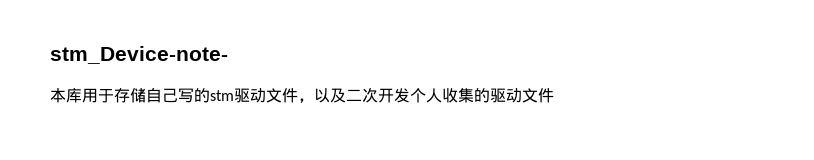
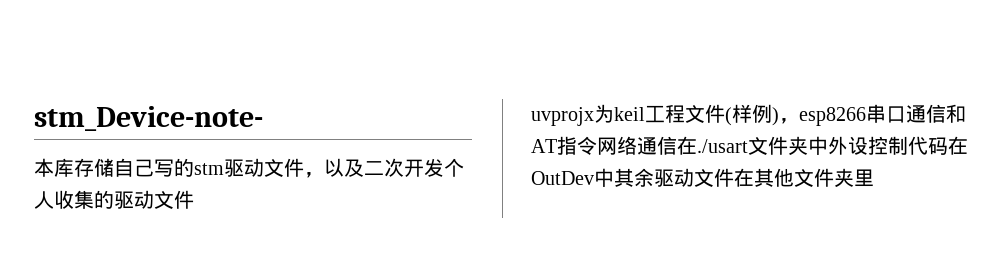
- 本库用于存储自己写的stm驱动文件，以及二次开发个人收集的驱动文件
+ 本库存储自己写的stm驱动文件，以及二次开发个人收集的驱动文件
+ uvprojx为keil工程文件(样例)，esp8266串口通信和AT指令网络通信在./usart文件夹中外设控制代码在OutDev中其余驱动文件在其他文件夹里

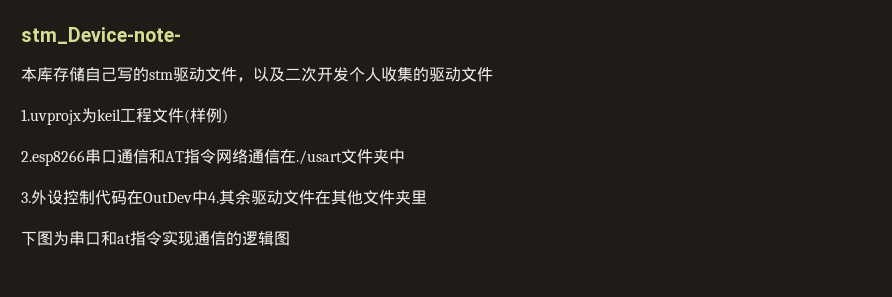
- uvprojx为keil工程文件(样例)，esp8266串口通信和AT指令网络通信在./usart文件夹中外设控制代码在OutDev中其余驱动文件在其他文件夹里
+ 1.uvprojx为keil工程文件(样例)
+ 2.esp8266串口通信和AT指令网络通信在./usart文件夹中
+ 3.外设控制代码在OutDev中4.其余驱动文件在其他文件夹里
+ 下图为串口和at指令实现通信的逻辑图

